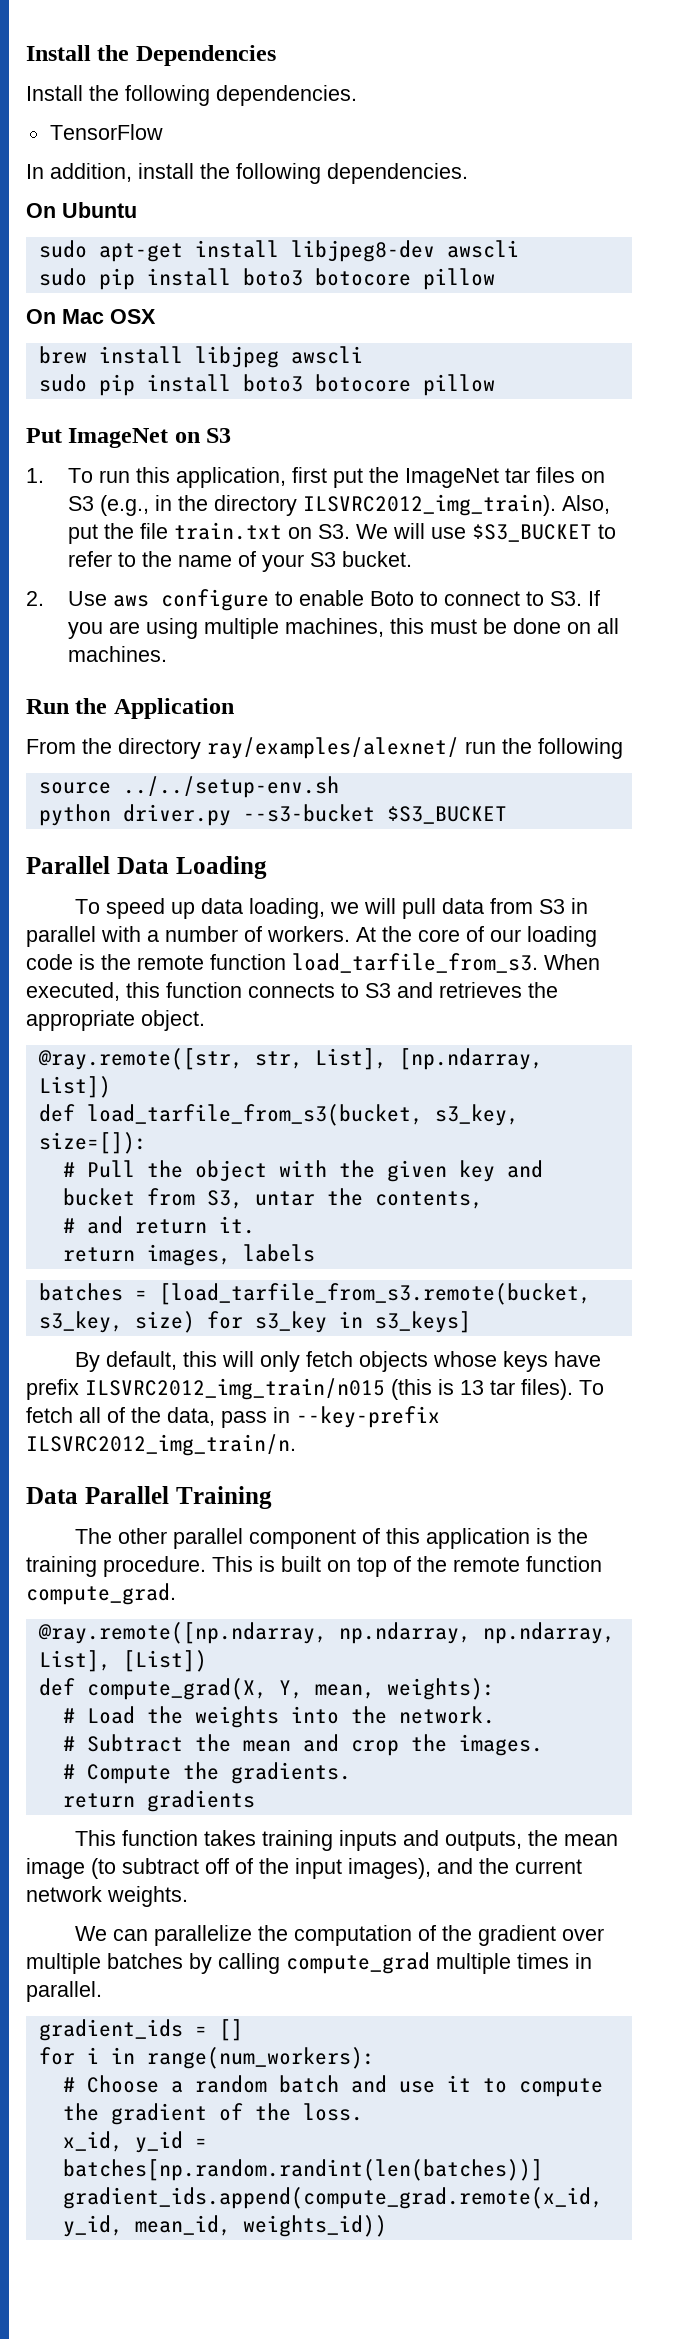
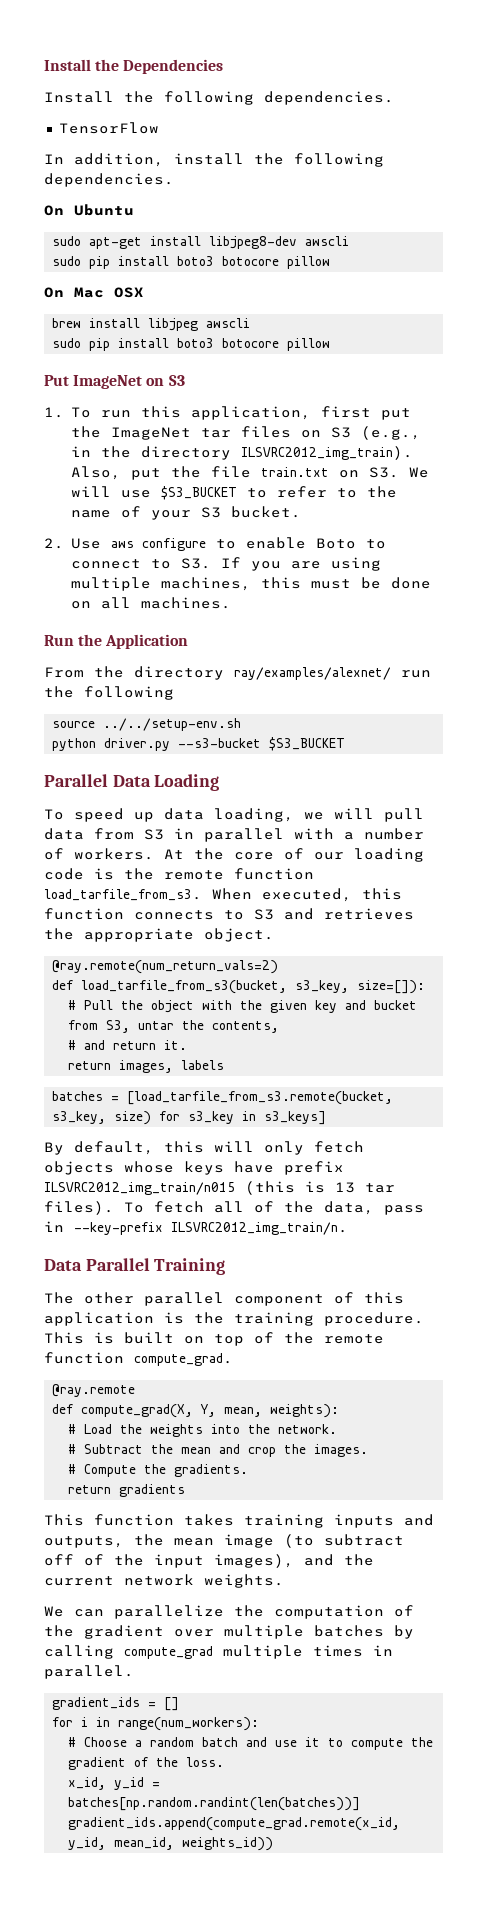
- @ray.remote([str, str, List], [np.ndarray, List])
+ @ray.remote(num_return_vals=2)
- @ray.remote([np.ndarray, np.ndarray, np.ndarray, List], [List])
+ @ray.remote

